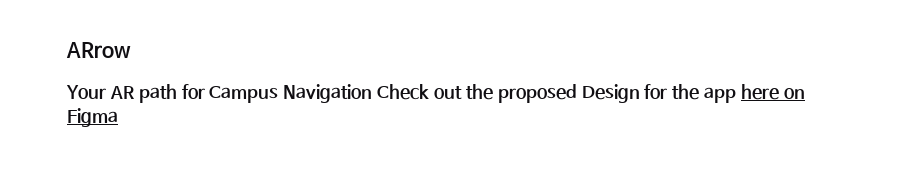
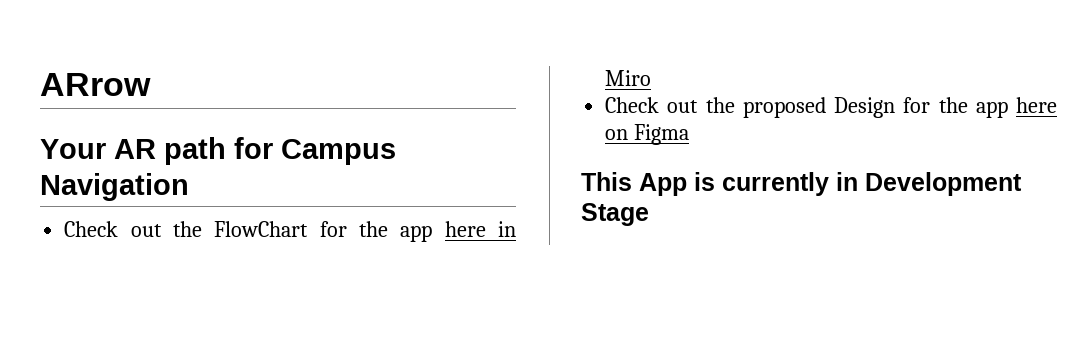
- Your AR path for Campus Navigation Check out the proposed Design for the app here on Figma
+ Your AR path for Campus Navigation
+ Check out the FlowChart for the app here in Miro
+ Check out the proposed Design for the app here on Figma
+ This App is currently in Development Stage

